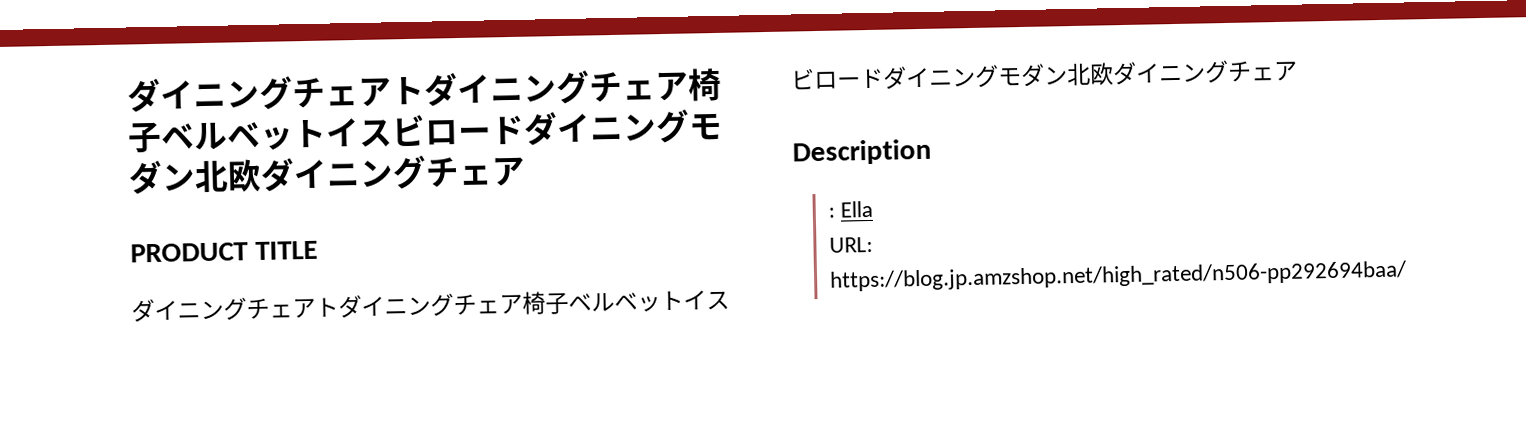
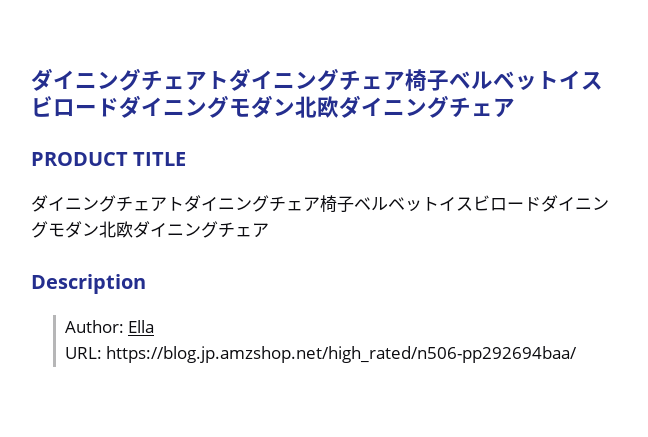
- : Ella
+ Author: Ella

